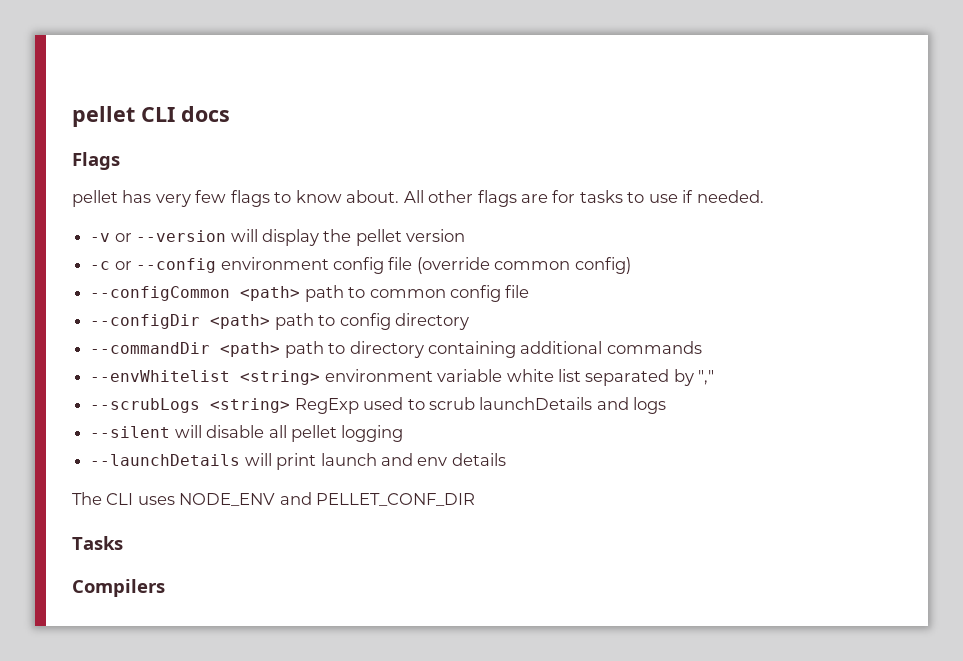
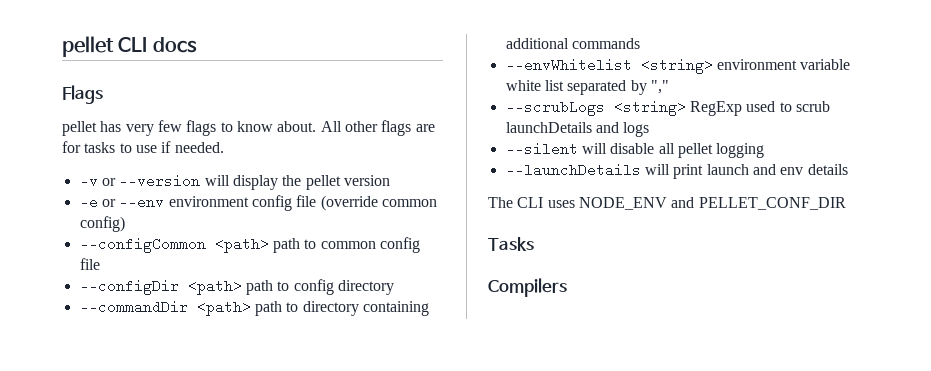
- -c or --config environment config file (override common config)
+ -e or --env environment config file (override common config)

